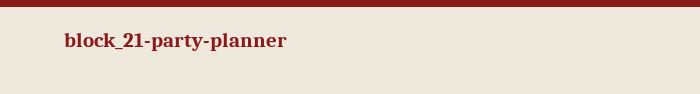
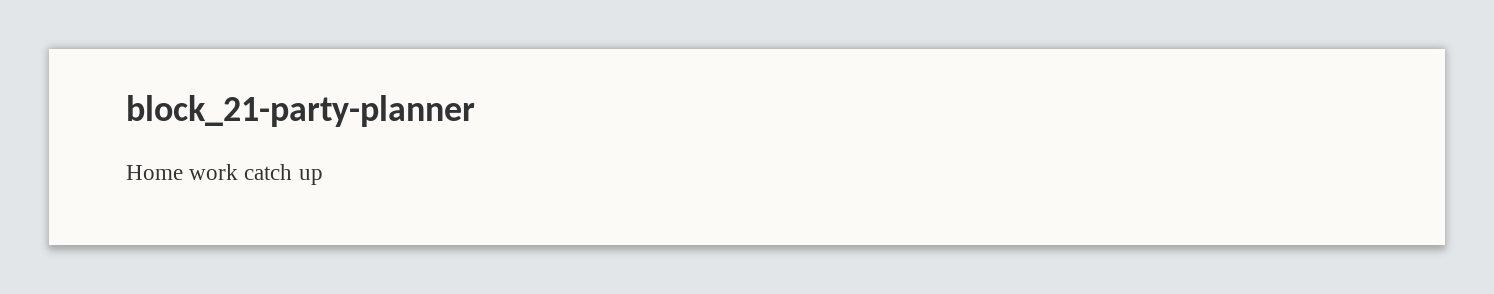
+ Home work catch up

